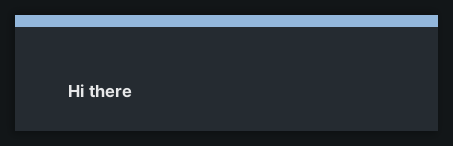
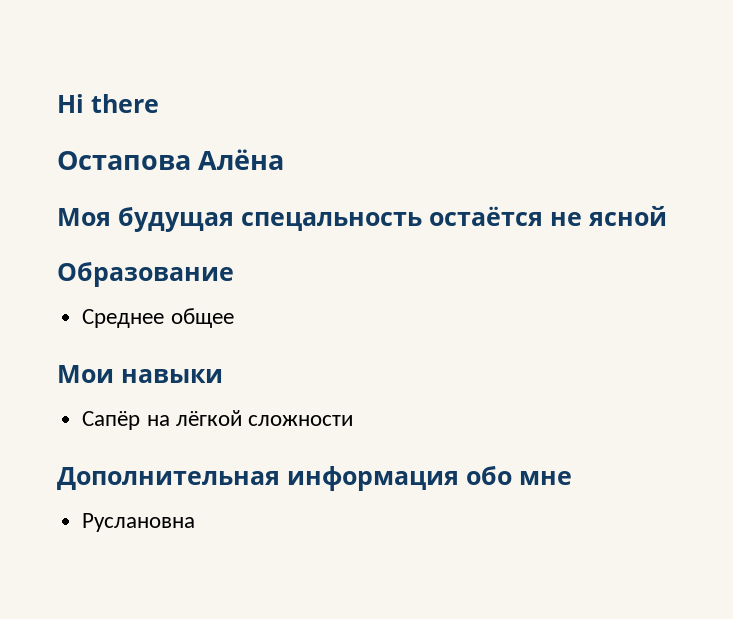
+ Остапова Алёна
+ Моя будущая спецальность остаётся не ясной
+ Образование
+ Среднее общее
+ Мои навыки
+ Сапёр на лёгкой сложности
+ Дополнительная информация обо мне
+ Руслановна

